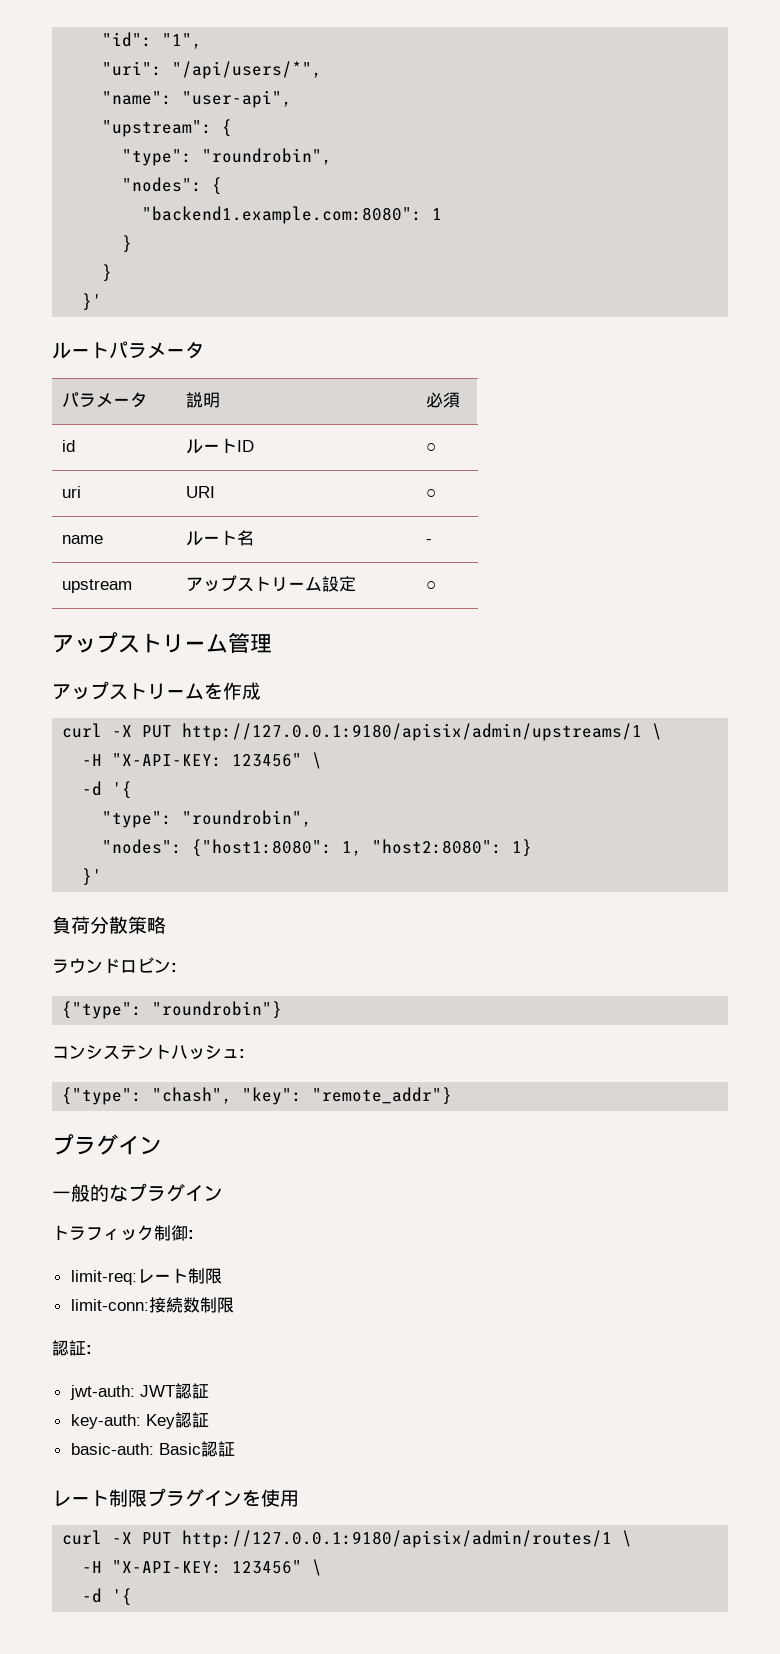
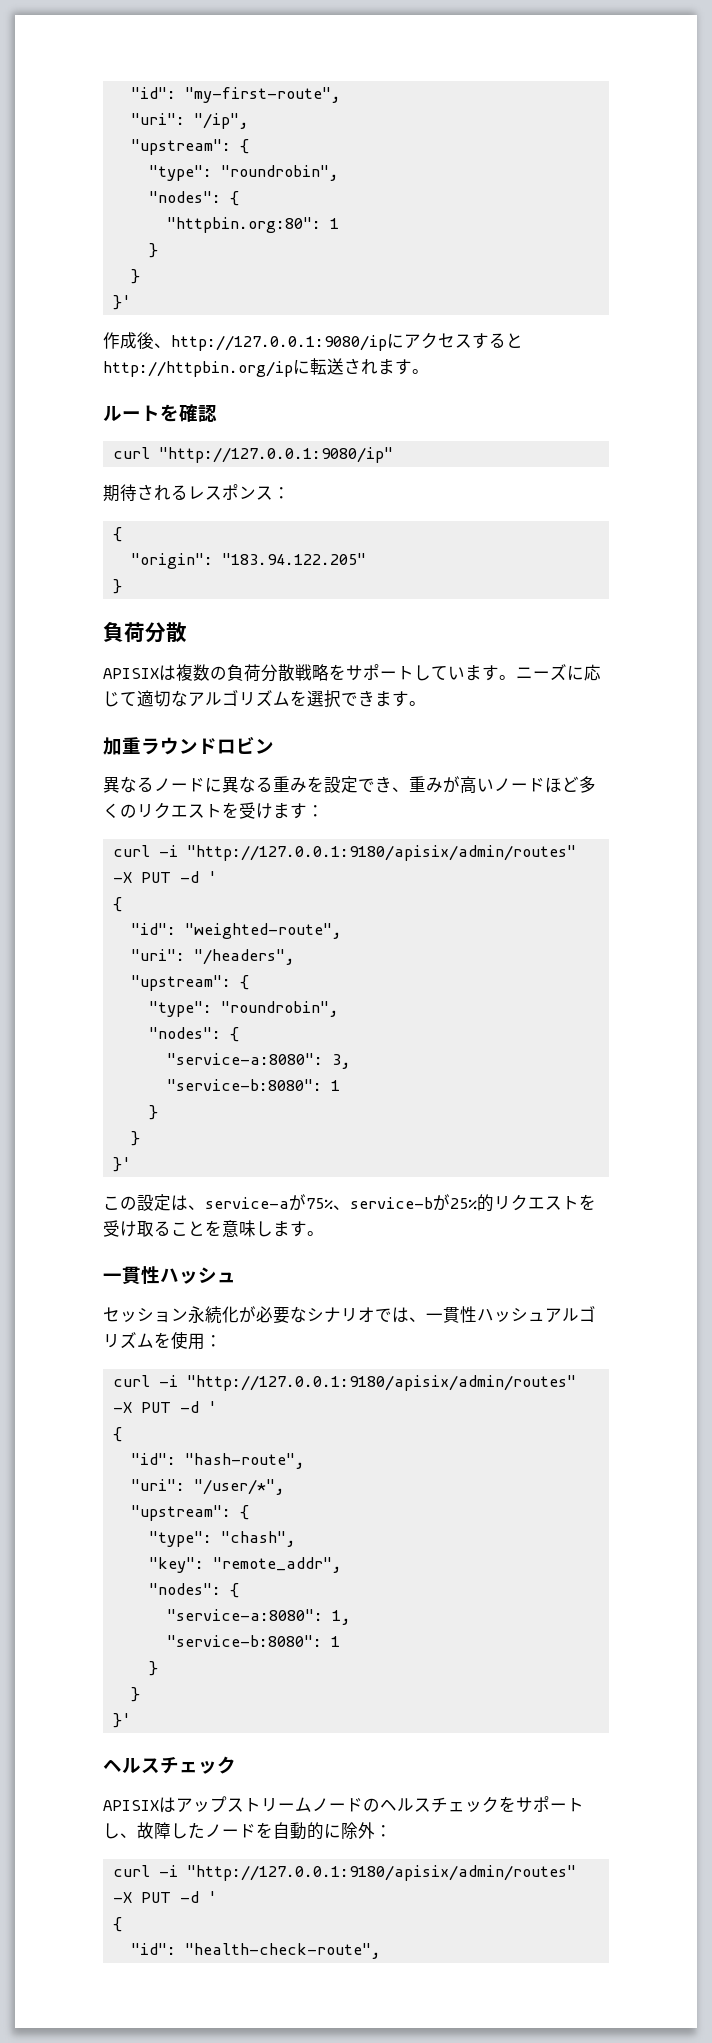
- "id": "1",
- "uri": "/api/users/*",
- "name": "user-api",
+ "id": "my-first-route",
+ "uri": "/ip",
  "upstream": {
  "type": "roundrobin",
  "nodes": {
- "backend1.example.com:8080": 1
+ "httpbin.org:80": 1
  }
  }
  }'
- ルートパラメータ
- パラメータ | 説明 | 必須
- id | ルートID | ○
- uri | URI | ○
- name | ルート名 | -
- upstream | アップストリーム設定 | ○
- アップストリーム管理
- アップストリームを作成
- curl -X PUT http://127.0.0.1:9180/apisix/admin/upstreams/1 \
- -H "X-API-KEY: 123456" \
- -d '{
+ 作成後、http://127.0.0.1:9080/ipにアクセスするとhttp://httpbin.org/ipに転送されます。
+ ルートを確認
+ curl "http://127.0.0.1:9080/ip"
+ 期待されるレスポンス：
+ {
+ "origin": "183.94.122.205"
+ }
+ 負荷分散
+ APISIXは複数の負荷分散戦略をサポートしています。ニーズに応じて適切なアルゴリズムを選択できます。
+ 加重ラウンドロビン
+ 異なるノードに異なる重みを設定でき、重みが高いノードほど多くのリクエストを受けます：
+ curl -i "http://127.0.0.1:9180/apisix/admin/routes" -X PUT -d '
+ {
+ "id": "weighted-route",
+ "uri": "/headers",
+ "upstream": {
  "type": "roundrobin",
- "nodes": {"host1:8080": 1, "host2:8080": 1}
+ "nodes": {
+ "service-a:8080": 3,
+ "service-b:8080": 1
+ }
+ }
  }'
- 負荷分散策略
- ラウンドロビン:
- {"type": "roundrobin"}
- コンシステントハッシュ:
- {"type": "chash", "key": "remote_addr"}
- プラグイン
- 一般的なプラグイン
- トラフィック制御:
- limit-req:レート制限
- limit-conn:接続数制限
- 認証:
- jwt-auth: JWT認証
- key-auth: Key認証
- basic-auth: Basic認証
- レート制限プラグインを使用
- curl -X PUT http://127.0.0.1:9180/apisix/admin/routes/1 \
- -H "X-API-KEY: 123456" \
- -d '{
+ この設定は、service-aが75%、service-bが25%的リクエストを受け取ることを意味します。
+ 一貫性ハッシュ
+ セッション永続化が必要なシナリオでは、一貫性ハッシュアルゴリズムを使用：
+ curl -i "http://127.0.0.1:9180/apisix/admin/routes" -X PUT -d '
+ {
+ "id": "hash-route",
+ "uri": "/user/*",
+ "upstream": {
+ "type": "chash",
+ "key": "remote_addr",
+ "nodes": {
+ "service-a:8080": 1,
+ "service-b:8080": 1
+ }
+ }
+ }'
+ ヘルスチェック
+ APISIXはアップストリームノードのヘルスチェックをサポートし、故障したノードを自動的に除外：
+ curl -i "http://127.0.0.1:9180/apisix/admin/routes" -X PUT -d '
+ {
+ "id": "health-check-route",

